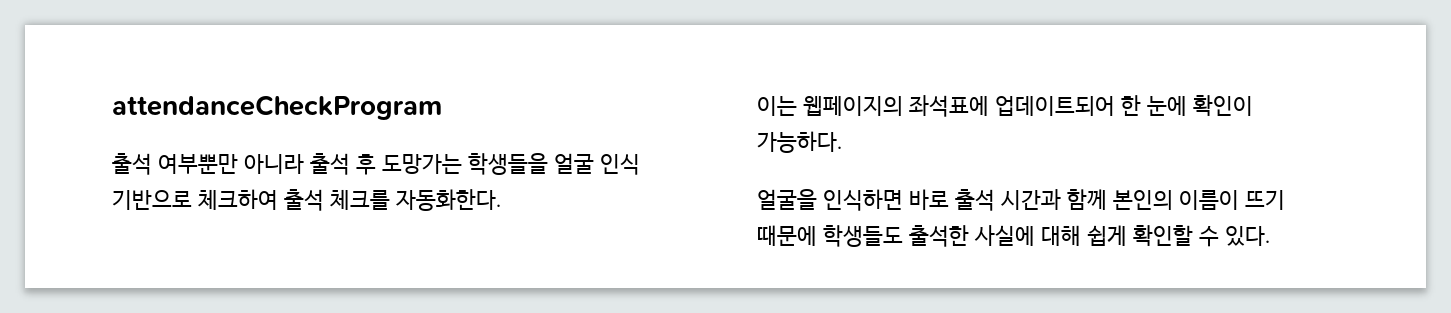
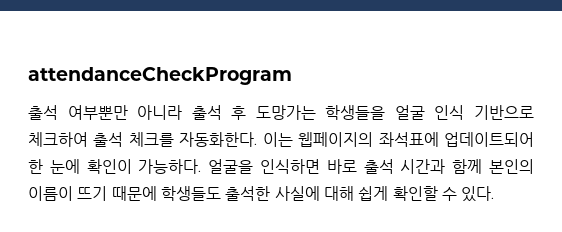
- 출석 여부뿐만 아니라 출석 후 도망가는 학생들을 얼굴 인식 기반으로 체크하여 출석 체크를 자동화한다.
- 이는 웹페이지의 좌석표에 업데이트되어 한 눈에 확인이 가능하다.
- 얼굴을 인식하면 바로 출석 시간과 함께 본인의 이름이 뜨기 때문에 학생들도 출석한 사실에 대해 쉽게 확인할 수 있다.
+ 출석 여부뿐만 아니라 출석 후 도망가는 학생들을 얼굴 인식 기반으로 체크하여 출석 체크를 자동화한다. 이는 웹페이지의 좌석표에 업데이트되어 한 눈에 확인이 가능하다. 얼굴을 인식하면 바로 출석 시간과 함께 본인의 이름이 뜨기 때문에 학생들도 출석한 사실에 대해 쉽게 확인할 수 있다.

